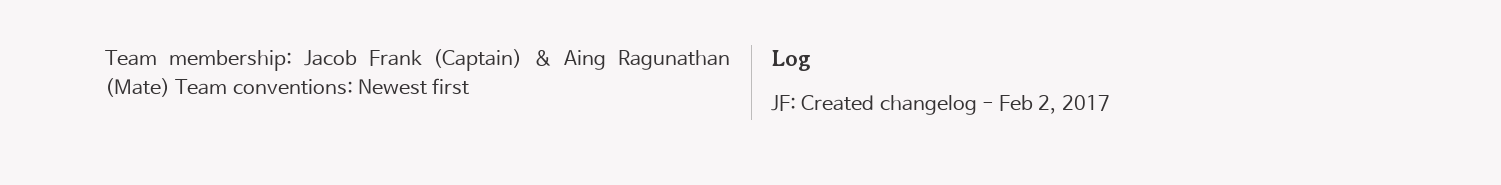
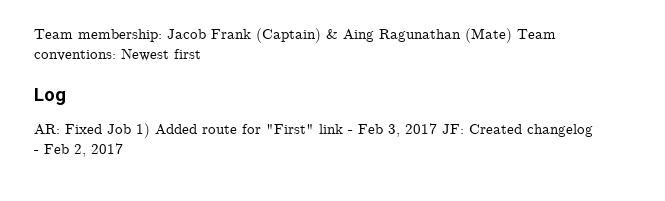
- JF: Created changelog - Feb 2, 2017
+ AR: Fixed Job 1) Added route for "First" link - Feb 3, 2017 JF: Created changelog - Feb 2, 2017

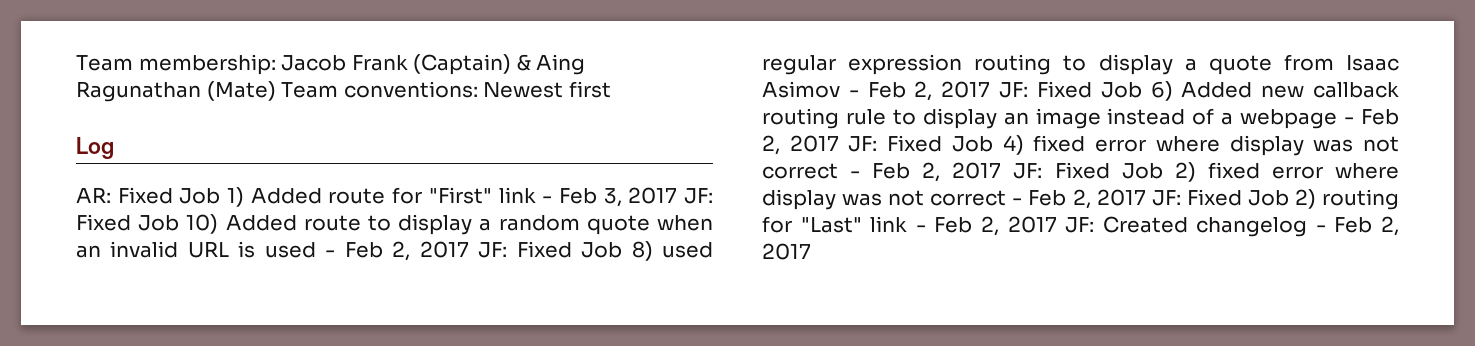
- AR: Fixed Job 1) Added route for "First" link - Feb 3, 2017 JF: Created changelog - Feb 2, 2017
+ AR: Fixed Job 1) Added route for "First" link - Feb 3, 2017 JF: Fixed Job 10) Added route to display a random quote when an invalid URL is used - Feb 2, 2017 JF: Fixed Job 8) used regular expression routing to display a quote from Isaac Asimov - Feb 2, 2017 JF: Fixed Job 6) Added new callback routing rule to display an image instead of a webpage - Feb 2, 2017 JF: Fixed Job 4) fixed error where display was not correct - Feb 2, 2017 JF: Fixed Job 2) fixed error where display was not correct - Feb 2, 2017 JF: Fixed Job 2) routing for "Last" link - Feb 2, 2017 JF: Created changelog - Feb 2, 2017

